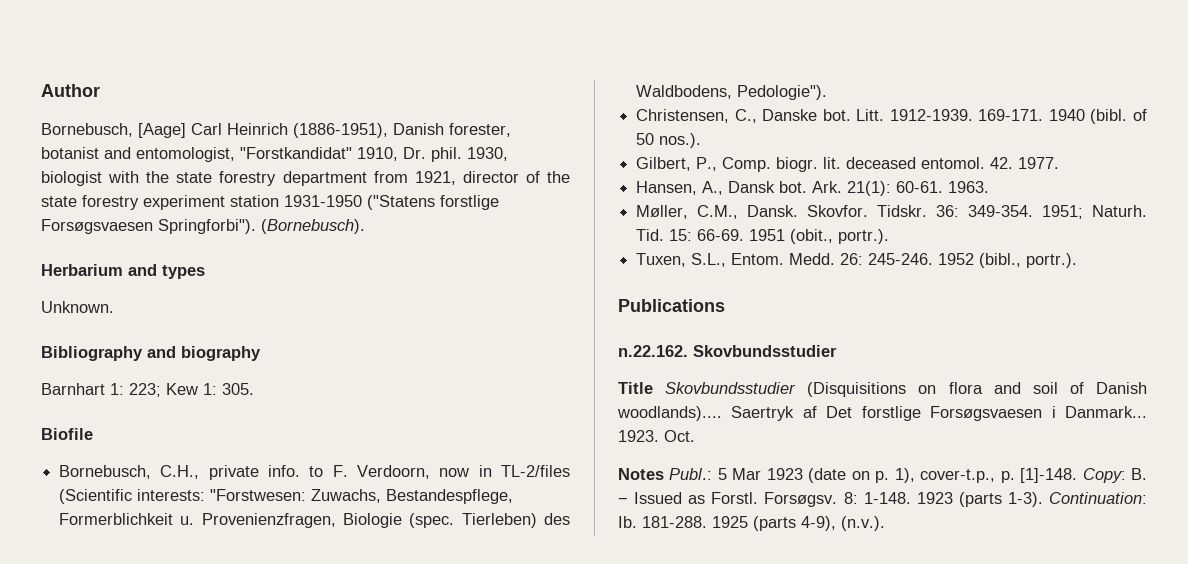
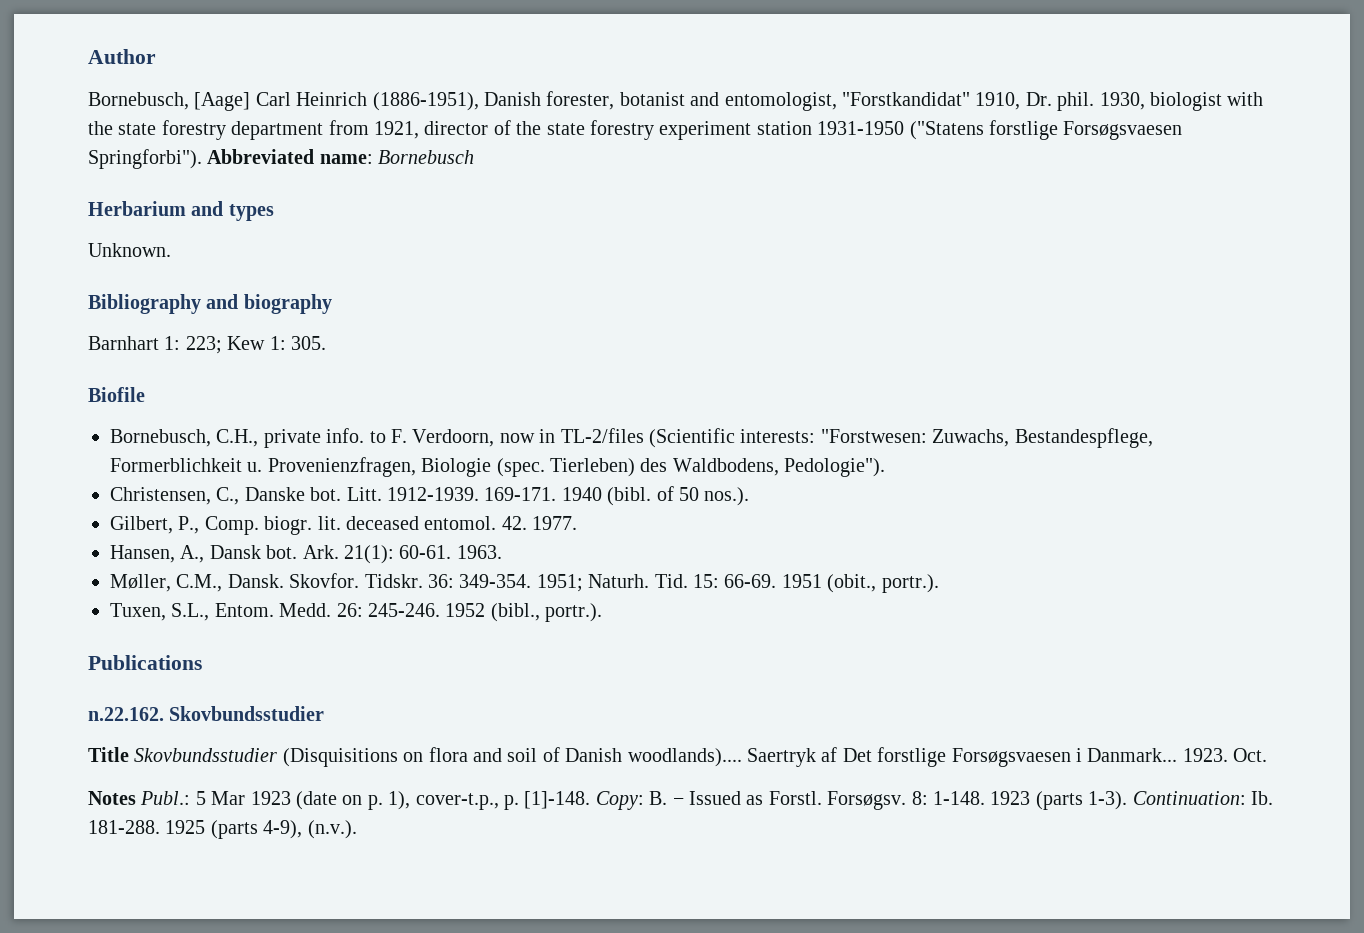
- (Bornebusch).
+ Abbreviated name: Bornebusch

